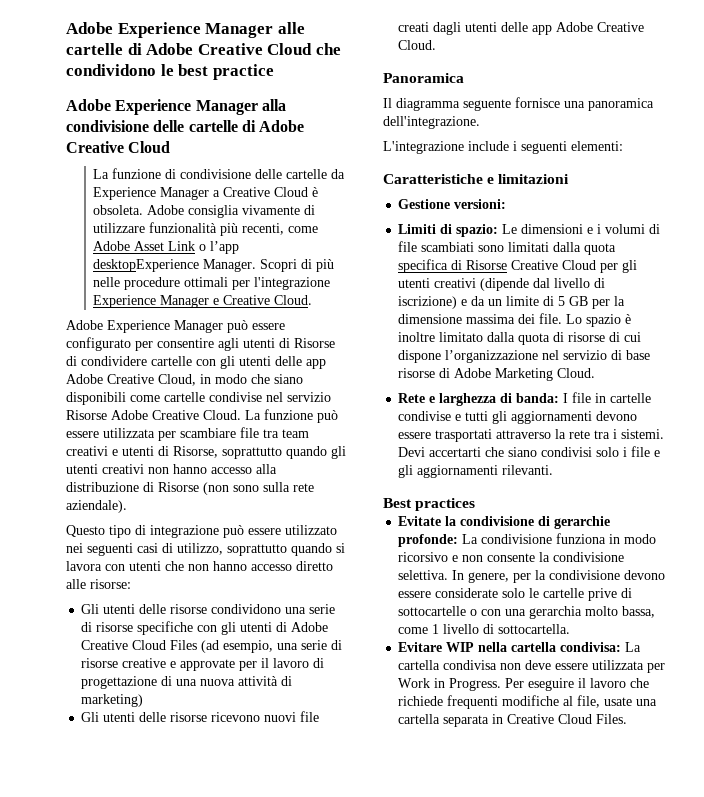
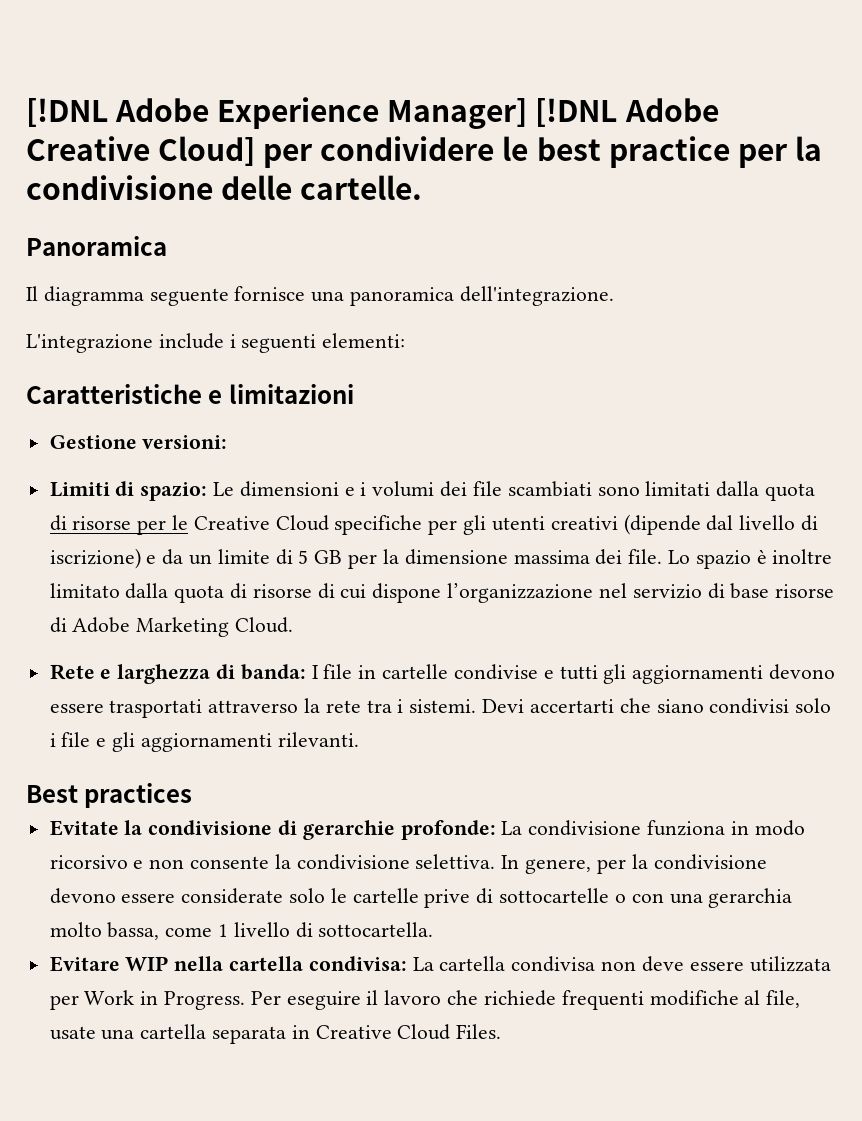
- Adobe Experience Manager alle cartelle di Adobe Creative Cloud che condividono le best practice
- Adobe Experience Manager alla condivisione delle cartelle di Adobe Creative Cloud
- La funzione di condivisione delle cartelle da Experience Manager a Creative Cloud è obsoleta. Adobe consiglia vivamente di utilizzare funzionalità più recenti, come Adobe Asset Link o l’app desktopExperience Manager. Scopri di più nelle procedure ottimali per l'integrazione Experience Manager e Creative Cloud.
- Adobe Experience Manager può essere configurato per consentire agli utenti di Risorse di condividere cartelle con gli utenti delle app Adobe Creative Cloud, in modo che siano disponibili come cartelle condivise nel servizio Risorse Adobe Creative Cloud. La funzione può essere utilizzata per scambiare file tra team creativi e utenti di Risorse, soprattutto quando gli utenti creativi non hanno accesso alla distribuzione di Risorse (non sono sulla rete aziendale).
- Questo tipo di integrazione può essere utilizzato nei seguenti casi di utilizzo, soprattutto quando si lavora con utenti che non hanno accesso diretto alle risorse:
- Gli utenti delle risorse condividono una serie di risorse specifiche con gli utenti di Adobe Creative Cloud Files (ad esempio, una serie di risorse creative e approvate per il lavoro di progettazione di una nuova attività di marketing)
- Gli utenti delle risorse ricevono nuovi file creati dagli utenti delle app Adobe Creative Cloud.
+ [!DNL Adobe Experience Manager] [!DNL Adobe Creative Cloud] per condividere le best practice per la condivisione delle cartelle.
- Limiti di spazio: Le dimensioni e i volumi di file scambiati sono limitati dalla quota specifica di Risorse Creative Cloud per gli utenti creativi (dipende dal livello di iscrizione) e da un limite di 5 GB per la dimensione massima dei file.
+ Limiti di spazio: Le dimensioni e i volumi dei file scambiati sono limitati dalla quota di risorse per le Creative Cloud specifiche per gli utenti creativi (dipende dal livello di iscrizione) e da un limite di 5 GB per la dimensione massima dei file.

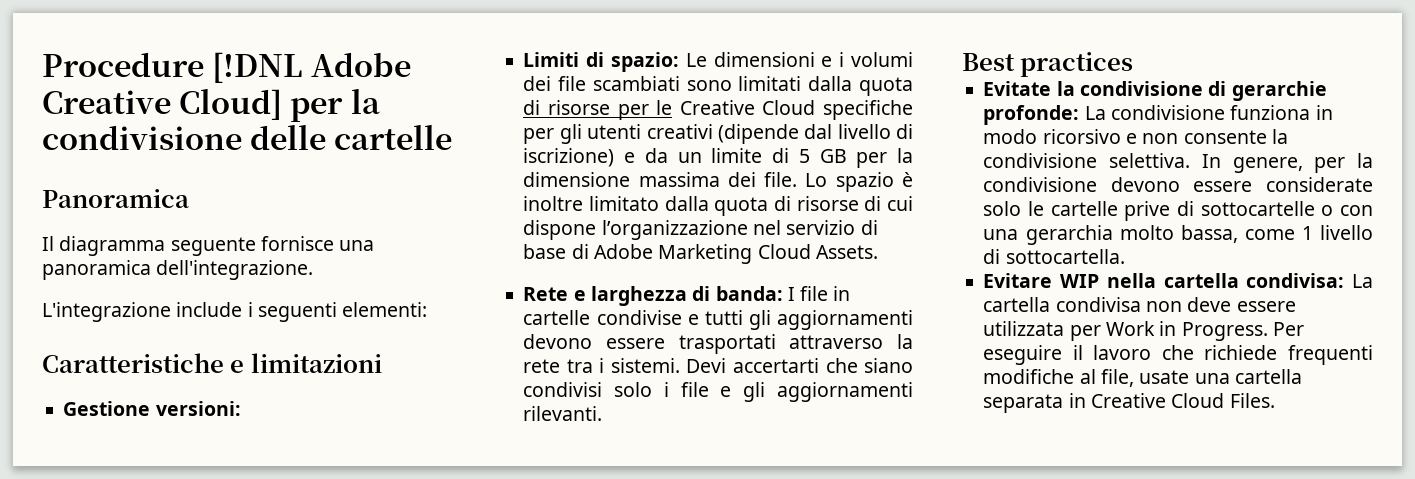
- [!DNL Adobe Experience Manager] [!DNL Adobe Creative Cloud] per condividere le best practice per la condivisione delle cartelle.
+ Procedure [!DNL Adobe Creative Cloud] per la condivisione delle cartelle
- Lo spazio è inoltre limitato dalla quota di risorse di cui dispone l’organizzazione nel servizio di base risorse di Adobe Marketing Cloud.
+ Lo spazio è inoltre limitato dalla quota di risorse di cui dispone l’organizzazione nel servizio di base di Adobe Marketing Cloud Assets.

